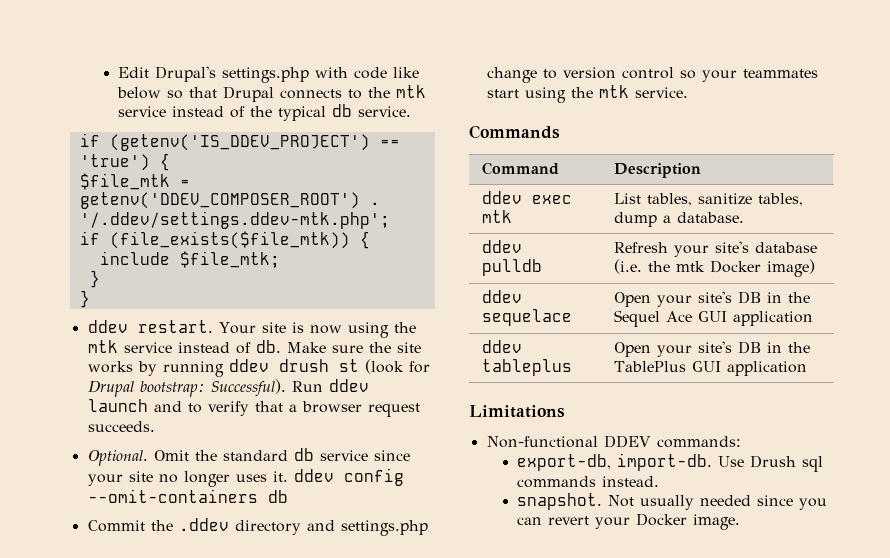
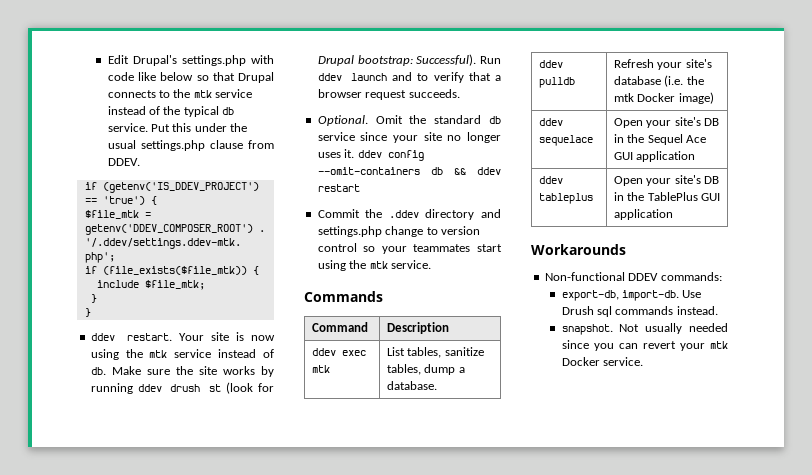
+ Put this under the usual settings.php clause from DDEV.
- Omit the standard db service since your site no longer uses it. ddev config --omit-containers db
+ Omit the standard db service since your site no longer uses it. ddev config --omit-containers db && ddev restart
- Limitations
+ Workarounds
- Not usually needed since you can revert your Docker image.
+ Not usually needed since you can revert your mtk Docker service.

